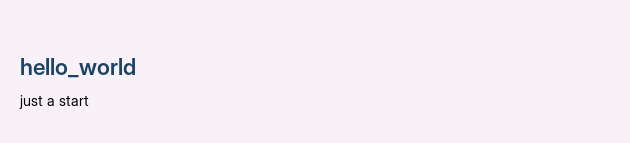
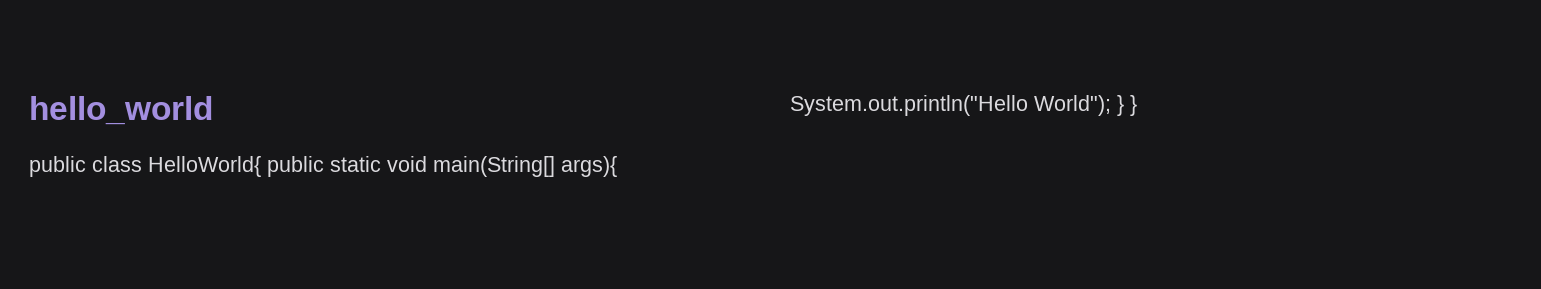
- just a start
+ public class HelloWorld{ public static void main(String[] args){ System.out.println("Hello World"); } }

